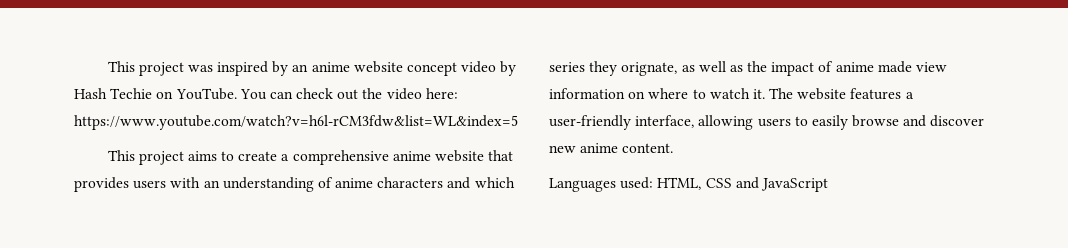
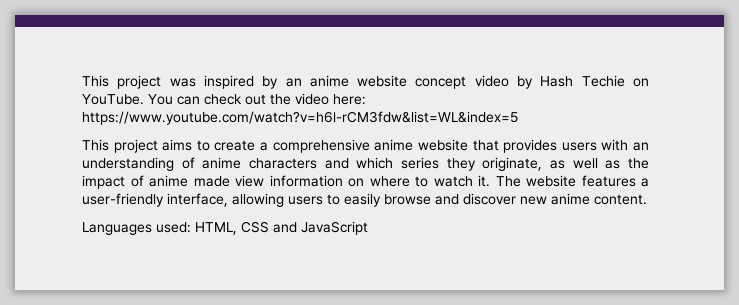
- This project aims to create a comprehensive anime website that provides users with an understanding of anime characters and which series they orignate, as well as the impact of anime made view information on where to watch it.
+ This project aims to create a comprehensive anime website that provides users with an understanding of anime characters and which series they originate, as well as the impact of anime made view information on where to watch it.

